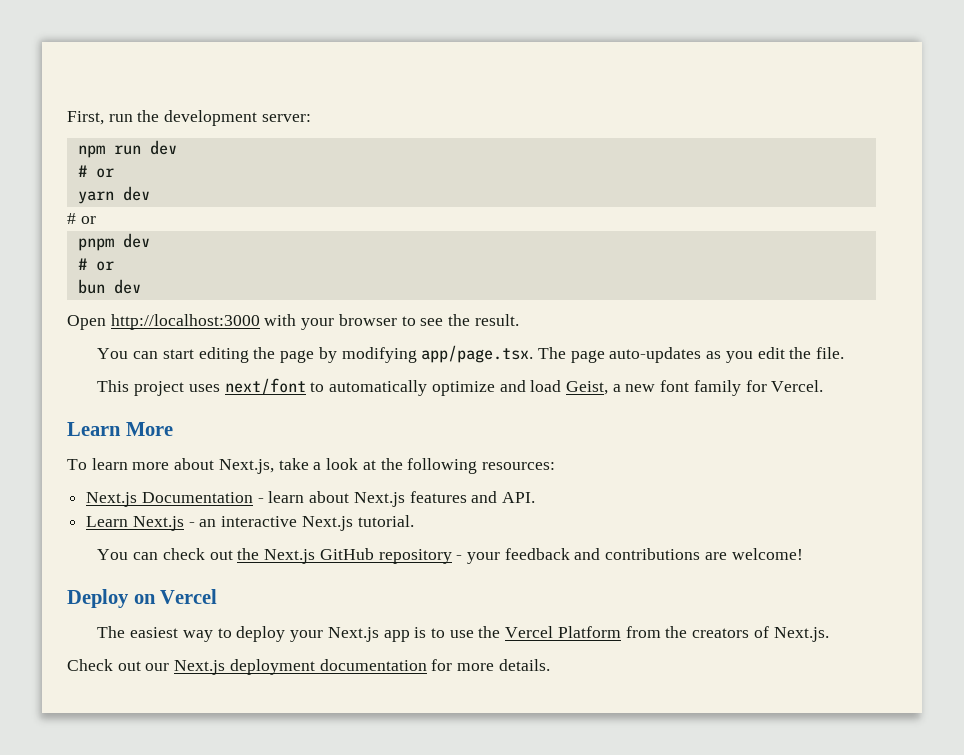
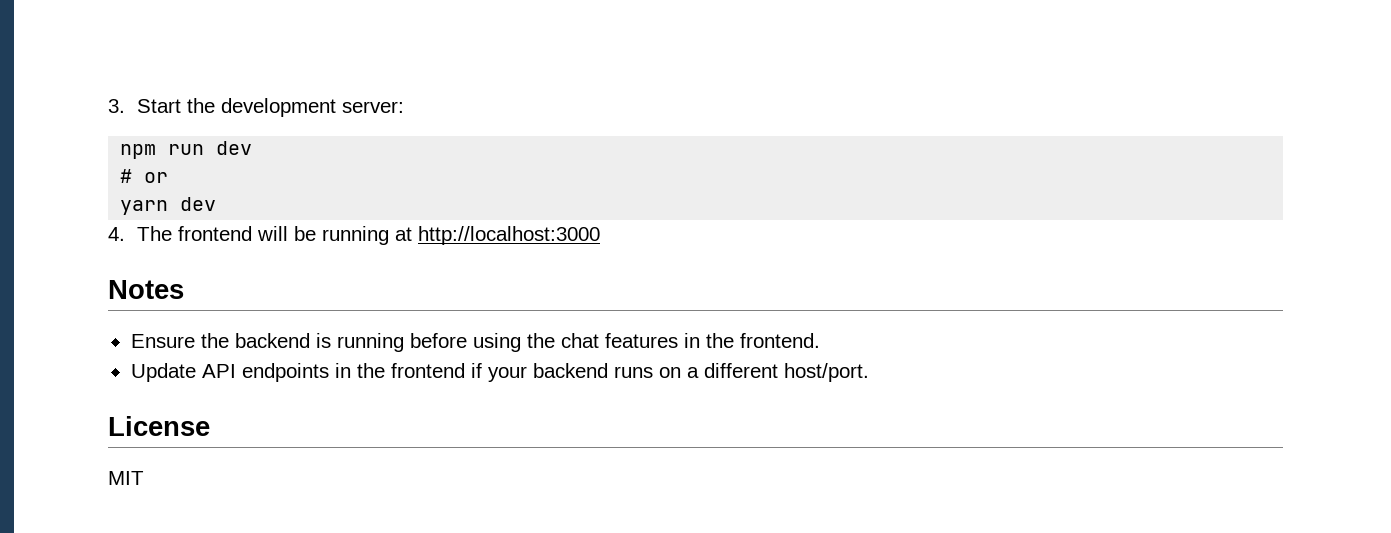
- First, run the development server:
+ 3. Start the development server:
  yarn dev
- # or
- pnpm dev
- # or
- bun dev
- Open http://localhost:3000 with your browser to see the result.
- You can start editing the page by modifying app/page.tsx. The page auto-updates as you edit the file.
- This project uses next/font to automatically optimize and load Geist, a new font family for Vercel.
- Learn More
- To learn more about Next.js, take a look at the following resources:
- Next.js Documentation - learn about Next.js features and API.
- Learn Next.js - an interactive Next.js tutorial.
- You can check out the Next.js GitHub repository - your feedback and contributions are welcome!
- Deploy on Vercel
- The easiest way to deploy your Next.js app is to use the Vercel Platform from the creators of Next.js.
- Check out our Next.js deployment documentation for more details.
+ 4. The frontend will be running at http://localhost:3000
+ Notes
+ Ensure the backend is running before using the chat features in the frontend.
+ Update API endpoints in the frontend if your backend runs on a different host/port.
+ License
+ MIT

